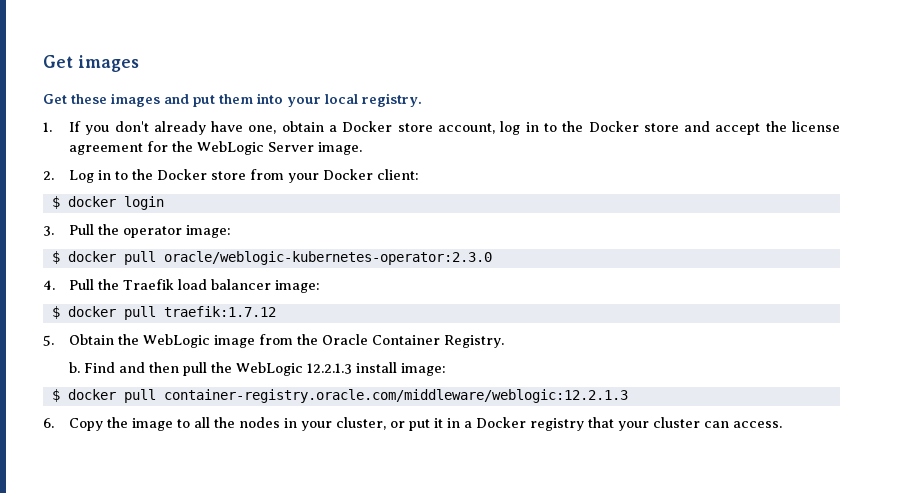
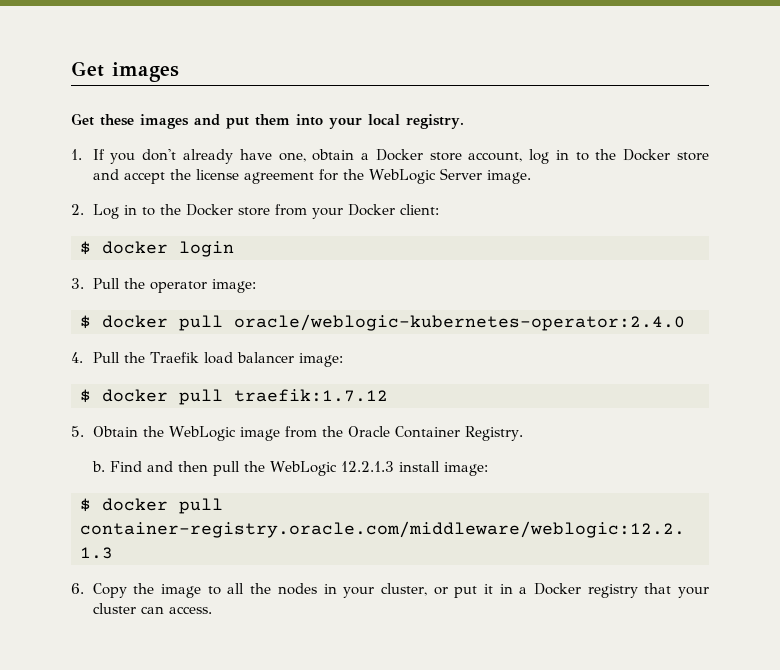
- $ docker pull oracle/weblogic-kubernetes-operator:2.3.0
+ $ docker pull oracle/weblogic-kubernetes-operator:2.4.0

